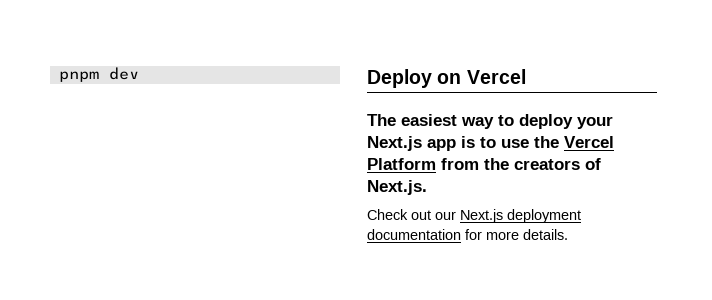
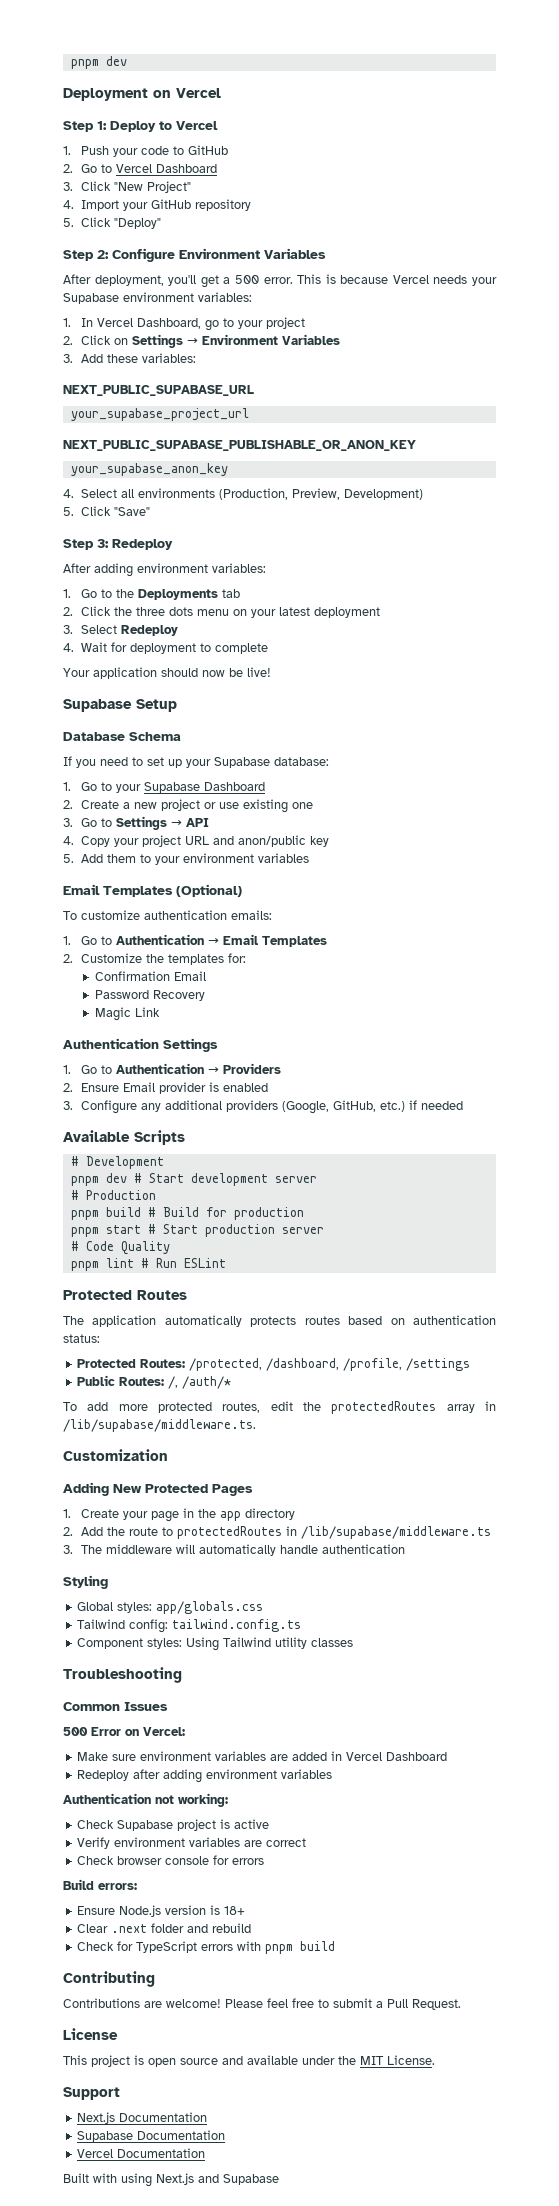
- Deploy on Vercel
+ Deployment on Vercel
- The easiest way to deploy your Next.js app is to use the Vercel Platform from the creators of Next.js.
- Check out our Next.js deployment documentation for more details.
+ Step 1: Deploy to Vercel
+ 1. Push your code to GitHub
+ 2. Go to Vercel Dashboard
+ 3. Click "New Project"
+ 4. Import your GitHub repository
+ 5. Click "Deploy"
+ Step 2: Configure Environment Variables
+ After deployment, you'll get a 500 error. This is because Vercel needs your Supabase environment variables:
+ 1. In Vercel Dashboard, go to your project
+ 2. Click on Settings → Environment Variables
+ 3. Add these variables:
+ NEXT_PUBLIC_SUPABASE_URL
+ your_supabase_project_url
+ NEXT_PUBLIC_SUPABASE_PUBLISHABLE_OR_ANON_KEY
+ your_supabase_anon_key
+ 4. Select all environments (Production, Preview, Development)
+ 5. Click "Save"
+ Step 3: Redeploy
+ After adding environment variables:
+ 1. Go to the Deployments tab
+ 2. Click the three dots menu on your latest deployment
+ 3. Select Redeploy
+ 4. Wait for deployment to complete
+ Your application should now be live!
+ Supabase Setup
+ Database Schema
+ If you need to set up your Supabase database:
+ 1. Go to your Supabase Dashboard
+ 2. Create a new project or use existing one
+ 3. Go to Settings → API
+ 4. Copy your project URL and anon/public key
+ 5. Add them to your environment variables
+ Email Templates (Optional)
+ To customize authentication emails:
+ 1. Go to Authentication → Email Templates
+ 2. Customize the templates for:
+ Confirmation Email
+ Password Recovery
+ Magic Link
+ Authentication Settings
+ 1. Go to Authentication → Providers
+ 2. Ensure Email provider is enabled
+ 3. Configure any additional providers (Google, GitHub, etc.) if needed
+ Available Scripts
+ # Development
+ pnpm dev # Start development server
+ # Production
+ pnpm build # Build for production
+ pnpm start # Start production server
+ # Code Quality
+ pnpm lint # Run ESLint
+ Protected Routes
+ The application automatically protects routes based on authentication status:
+ Protected Routes: /protected, /dashboard, /profile, /settings
+ Public Routes: /, /auth/*
+ To add more protected routes, edit the protectedRoutes array in /lib/supabase/middleware.ts.
+ Customization
+ Adding New Protected Pages
+ 1. Create your page in the app directory
+ 2. Add the route to protectedRoutes in /lib/supabase/middleware.ts
+ 3. The middleware will automatically handle authentication
+ Styling
+ Global styles: app/globals.css
+ Tailwind config: tailwind.config.ts
+ Component styles: Using Tailwind utility classes
+ Troubleshooting
+ Common Issues
+ 500 Error on Vercel:
+ Make sure environment variables are added in Vercel Dashboard
+ Redeploy after adding environment variables
+ Authentication not working:
+ Check Supabase project is active
+ Verify environment variables are correct
+ Check browser console for errors
+ Build errors:
+ Ensure Node.js version is 18+
+ Clear .next folder and rebuild
+ Check for TypeScript errors with pnpm build
+ Contributing
+ Contributions are welcome! Please feel free to submit a Pull Request.
+ License
+ This project is open source and available under the MIT License.
+ Support
+ Next.js Documentation
+ Supabase Documentation
+ Vercel Documentation
+ Built with using Next.js and Supabase

